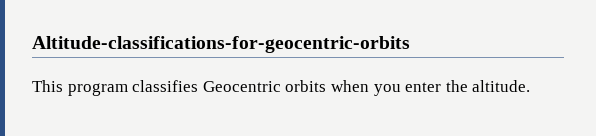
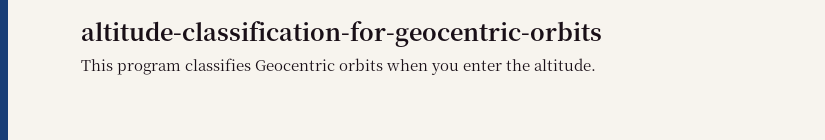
- Altitude-classifications-for-geocentric-orbits
+ altitude-classification-for-geocentric-orbits

